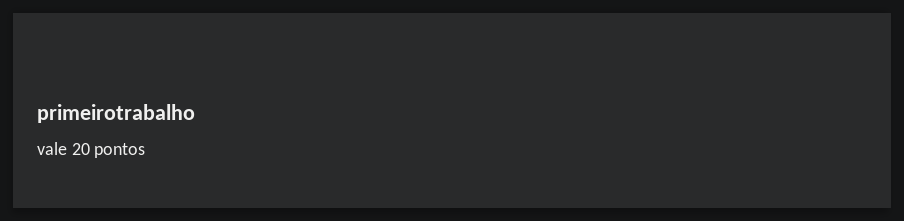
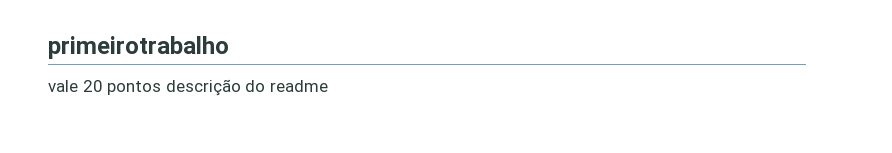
- vale 20 pontos
+ vale 20 pontos descrição do readme

